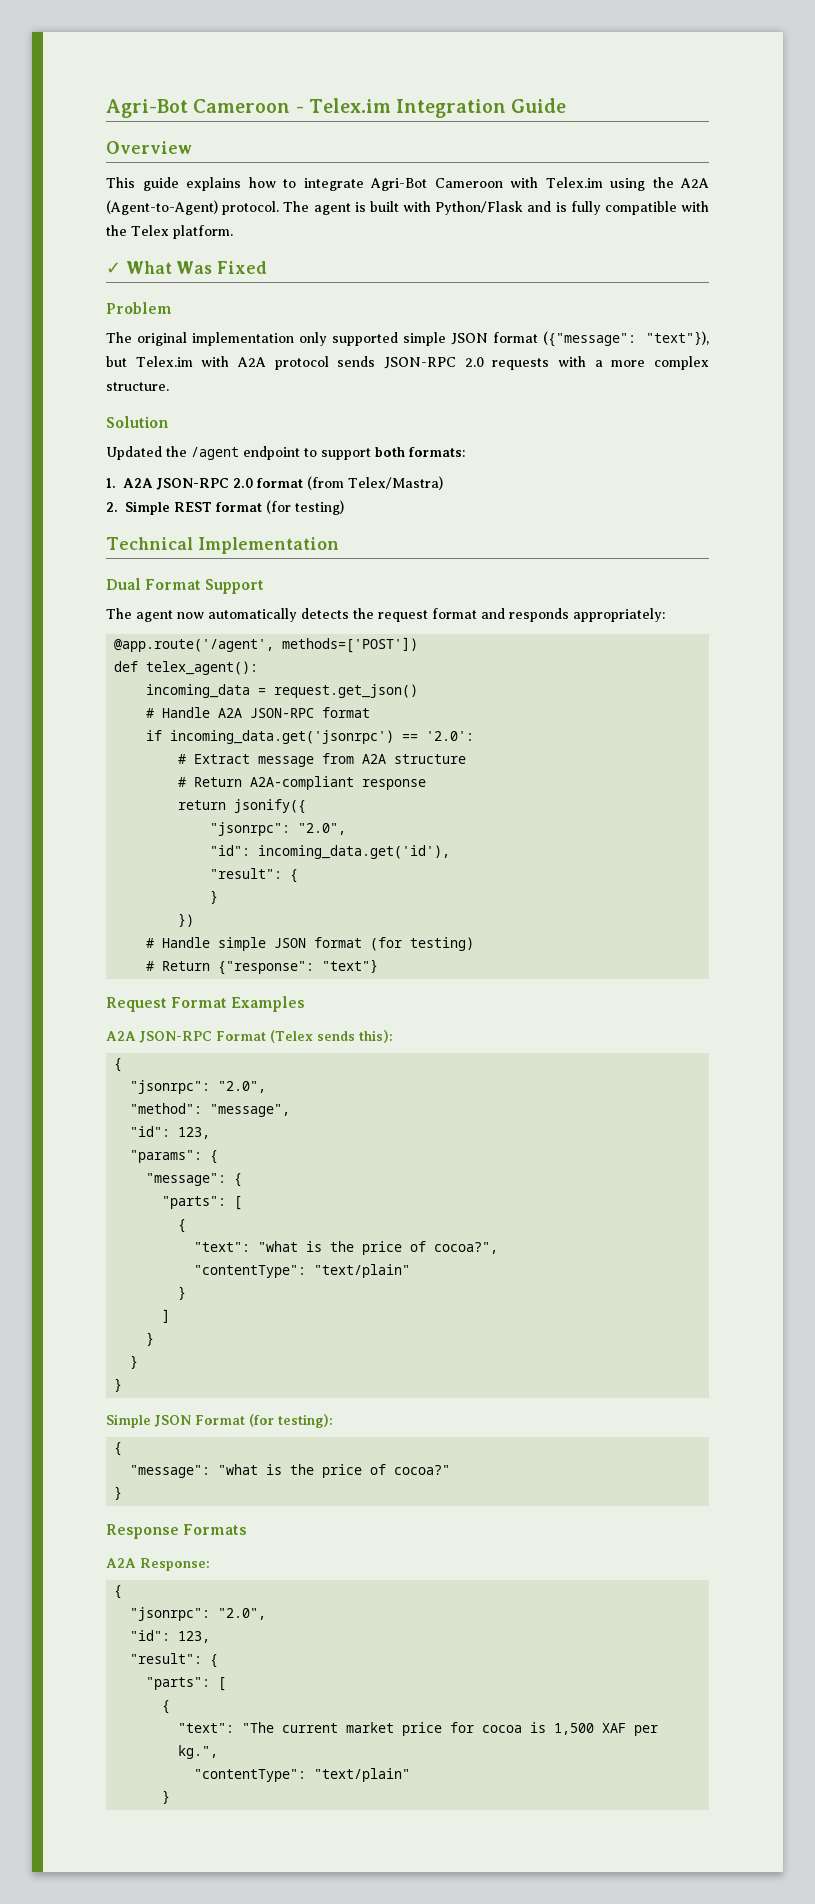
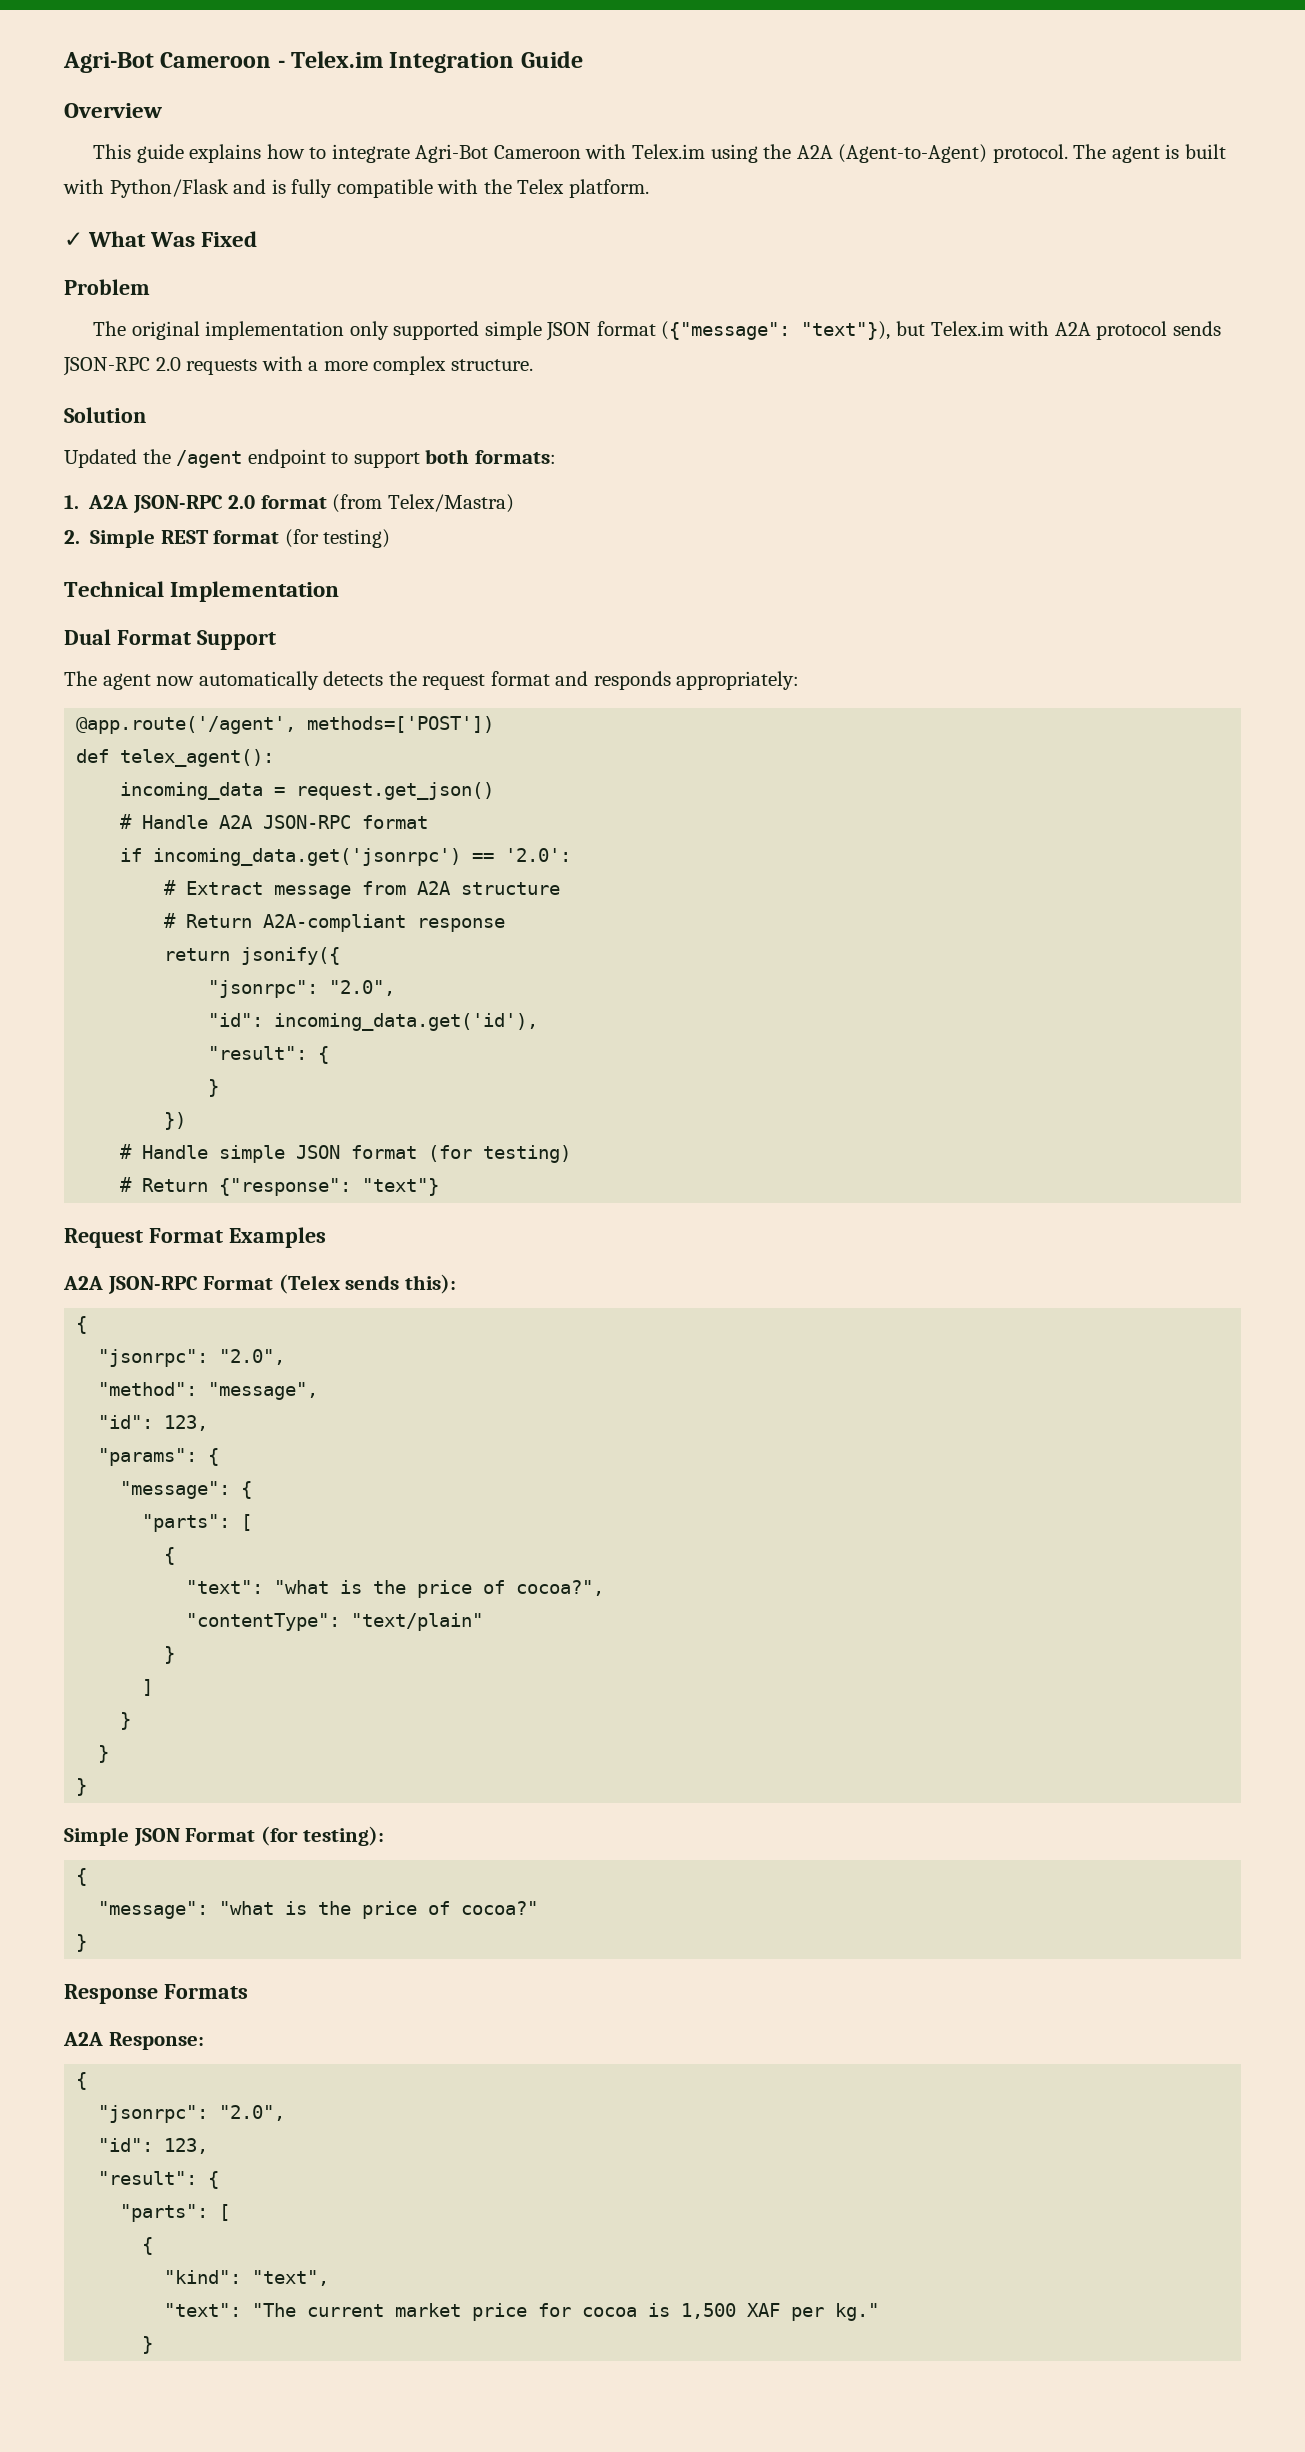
+ "kind": "text",
- "text": "The current market price for cocoa is 1,500 XAF per kg.",
- "contentType": "text/plain"
+ "text": "The current market price for cocoa is 1,500 XAF per kg."

